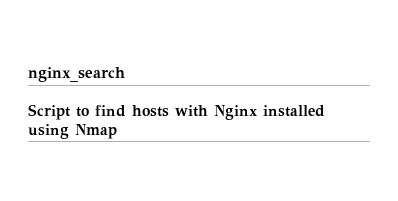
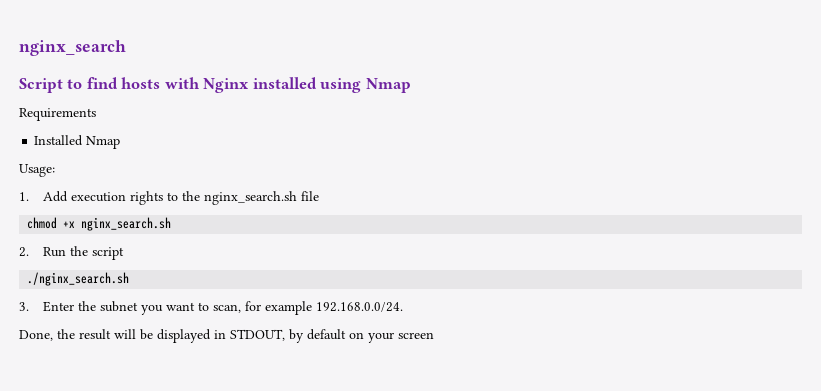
+ Requirements
+ Installed Nmap
+ Usage:
+ 1. Add execution rights to the nginx_search.sh file
+ chmod +x nginx_search.sh
+ 2. Run the script
+ ./nginx_search.sh
+ 3. Enter the subnet you want to scan, for example 192.168.0.0/24.
+ Done, the result will be displayed in STDOUT, by default on your screen

